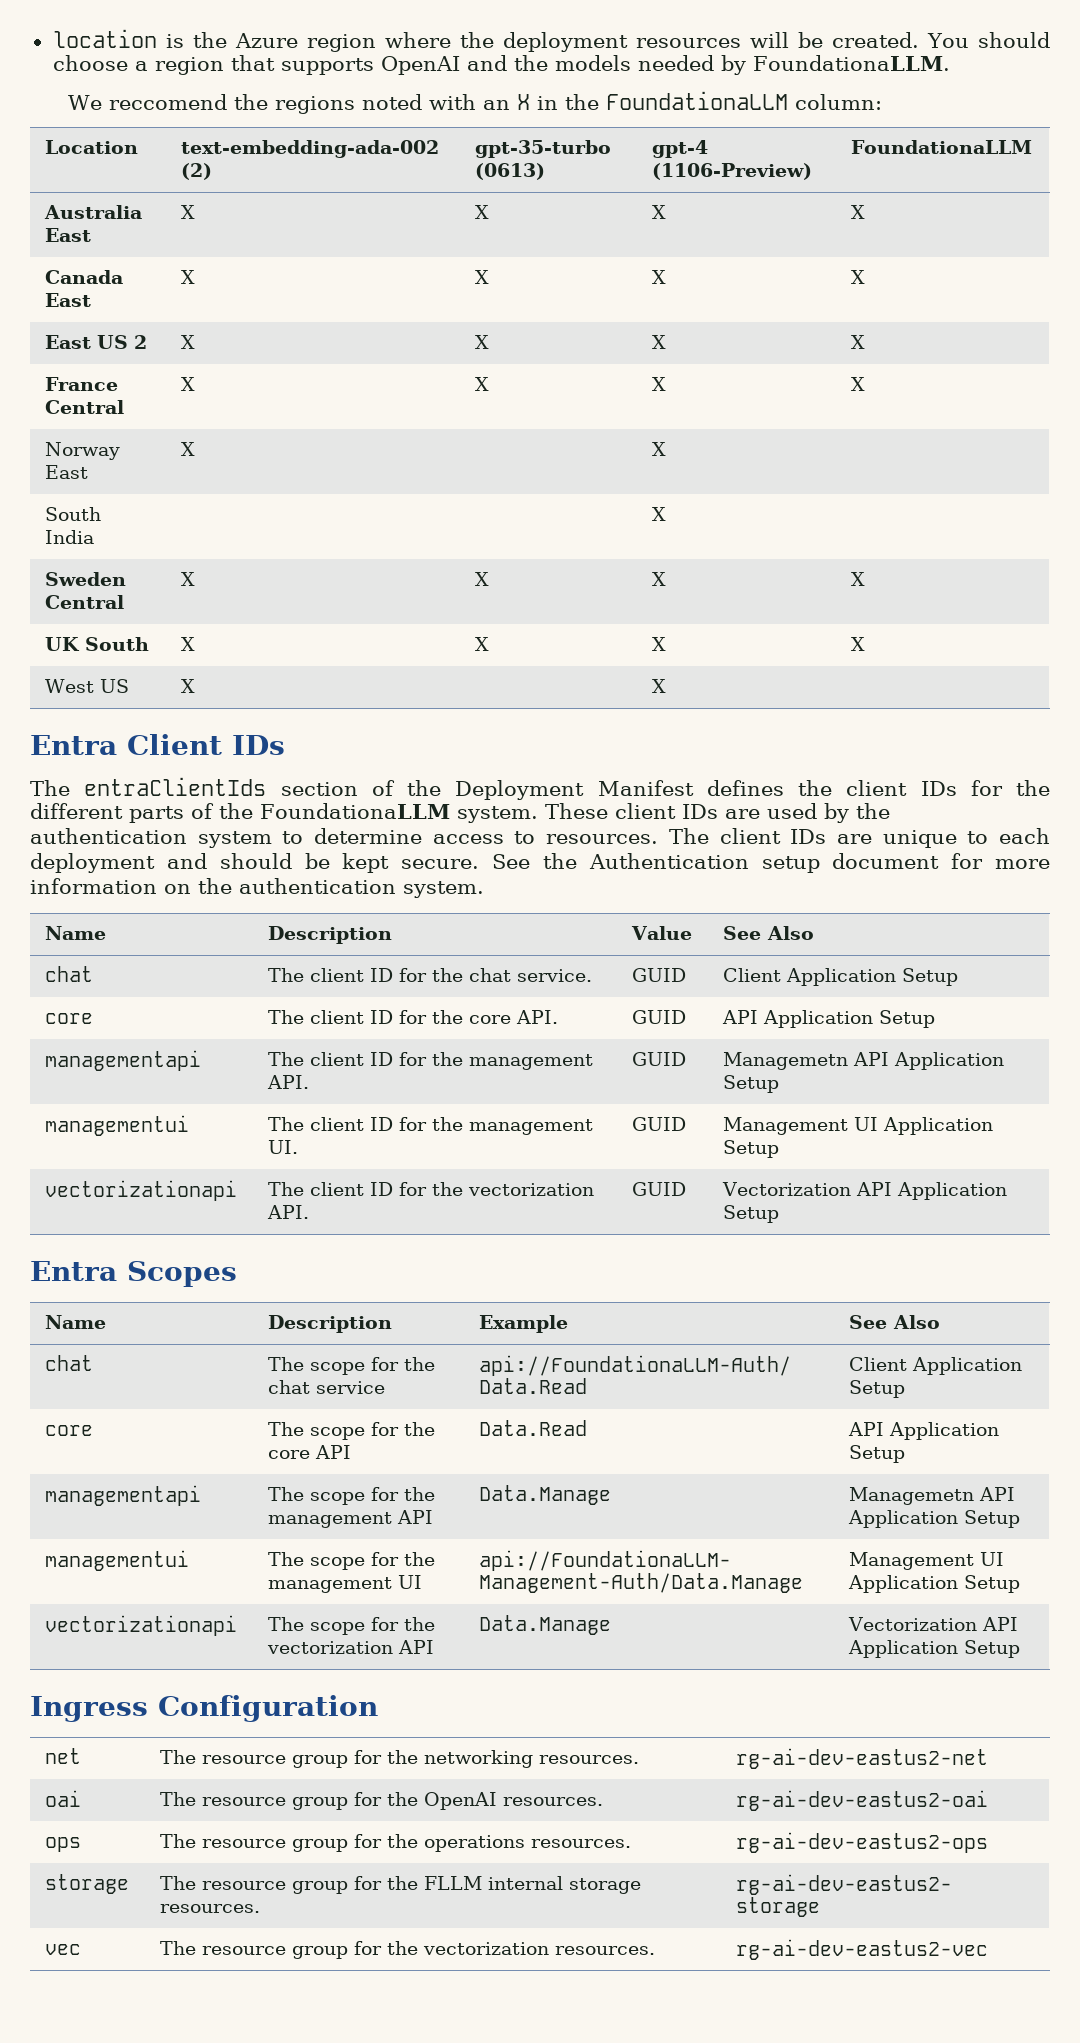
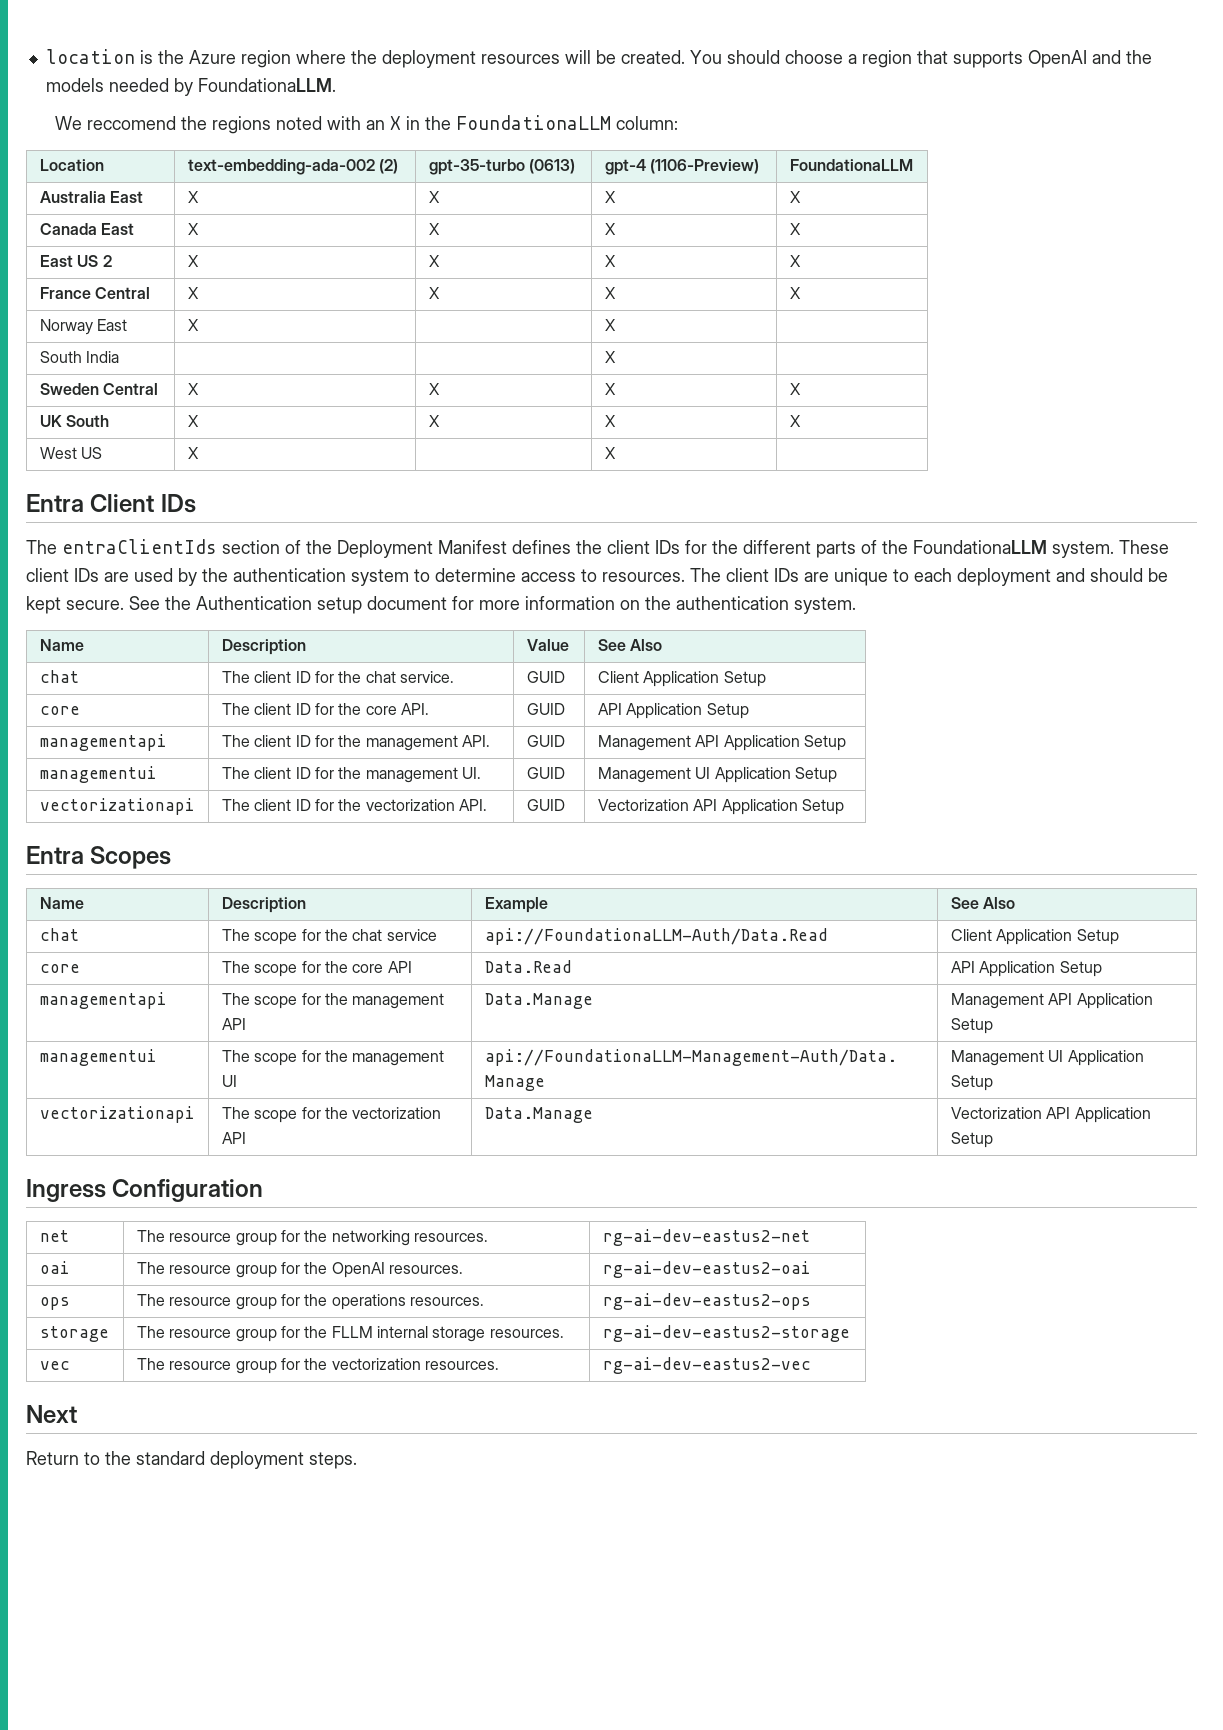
- managementapi | The client ID for the management API. | GUID | Managemetn API Application Setup
+ managementapi | The client ID for the management API. | GUID | Management API Application Setup
- managementapi | The scope for the management API | Data.Manage | Managemetn API Application Setup
+ managementapi | The scope for the management API | Data.Manage | Management API Application Setup
+ Next
+ Return to the standard deployment steps.

